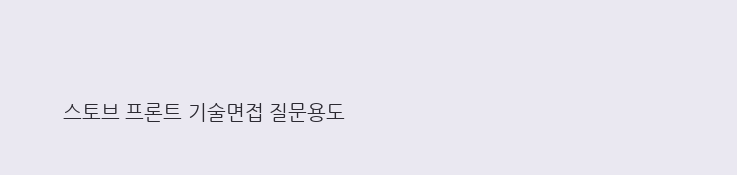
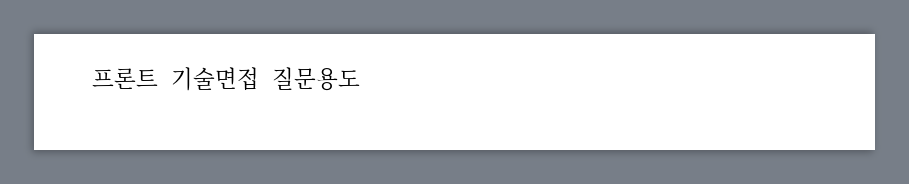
- 스토브 프론트 기술면접 질문용도
+ 프론트 기술면접 질문용도

